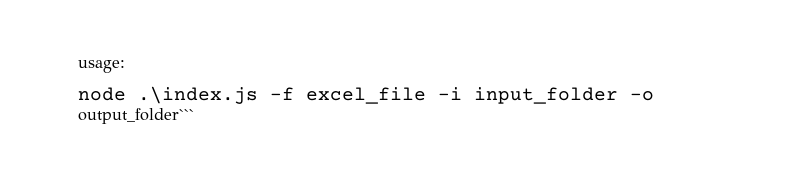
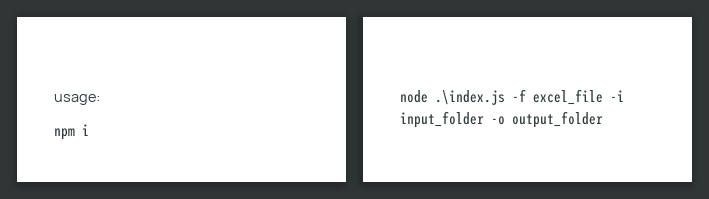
+ npm i
- node .\index.js -f excel_file -i input_folder -o output_folder```
+ node .\index.js -f excel_file -i input_folder -o output_folder

